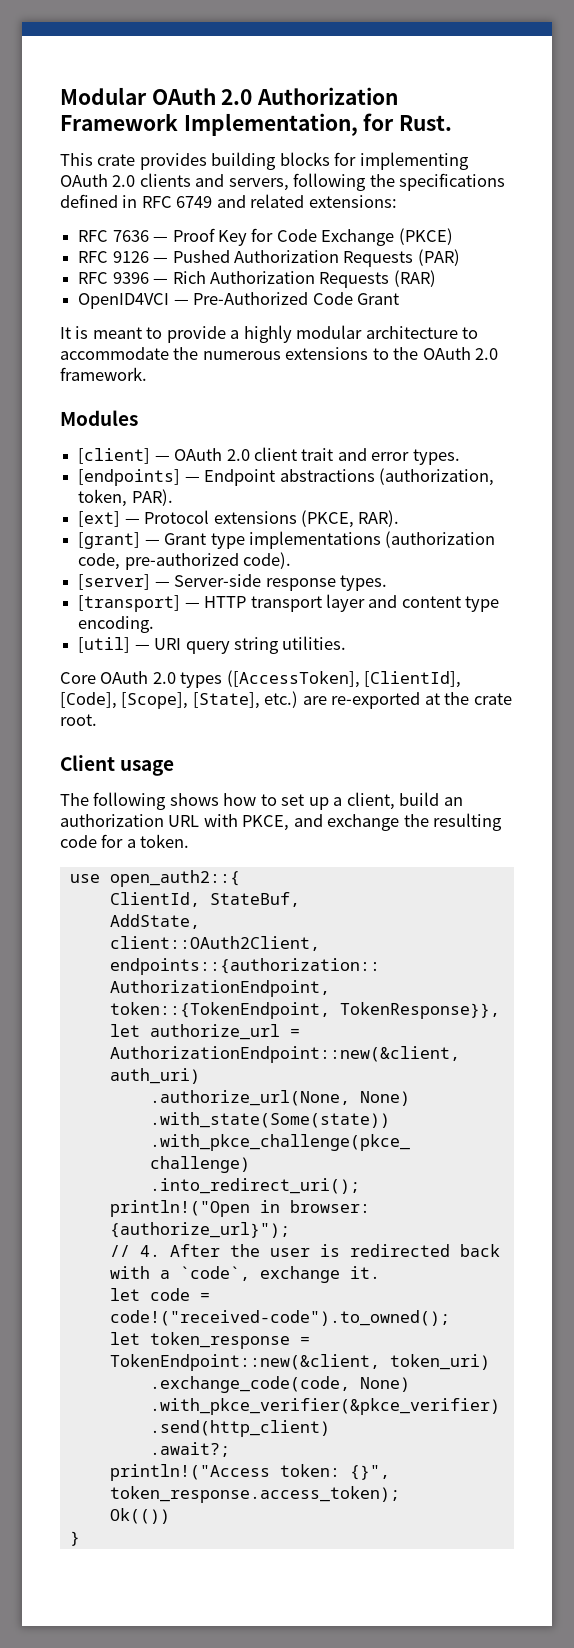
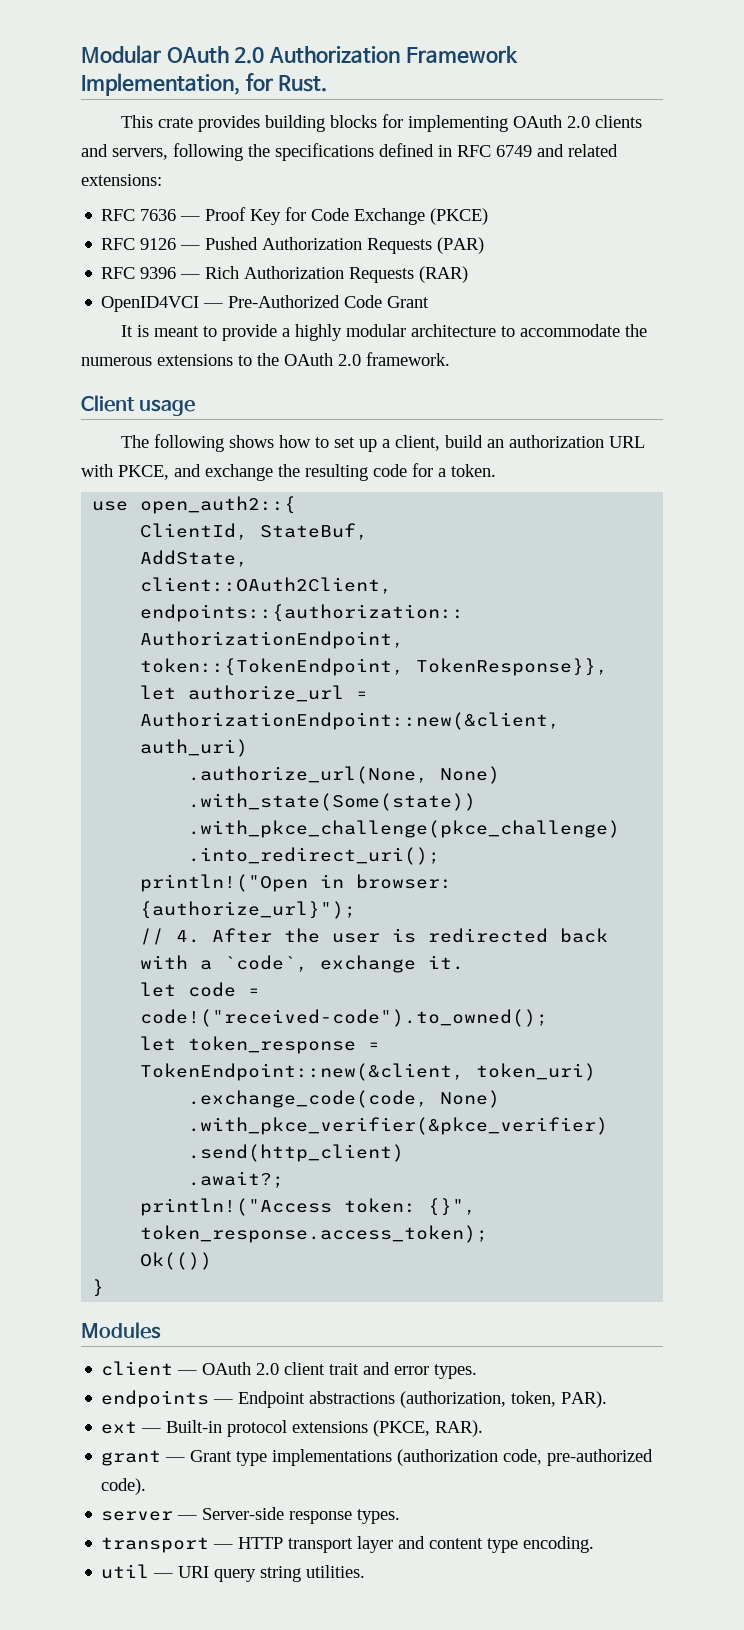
- Modules
- [client] — OAuth 2.0 client trait and error types.
- [endpoints] — Endpoint abstractions (authorization, token, PAR).
- [ext] — Protocol extensions (PKCE, RAR).
- [grant] — Grant type implementations (authorization code, pre-authorized code).
- [server] — Server-side response types.
- [transport] — HTTP transport layer and content type encoding.
- [util] — URI query string utilities.
- Core OAuth 2.0 types ([AccessToken], [ClientId], [Code], [Scope], [State], etc.) are re-exported at the crate root.
+ Modules
+ client — OAuth 2.0 client trait and error types.
+ endpoints — Endpoint abstractions (authorization, token, PAR).
+ ext — Built-in protocol extensions (PKCE, RAR).
+ grant — Grant type implementations (authorization code, pre-authorized code).
+ server — Server-side response types.
+ transport — HTTP transport layer and content type encoding.
+ util — URI query string utilities.

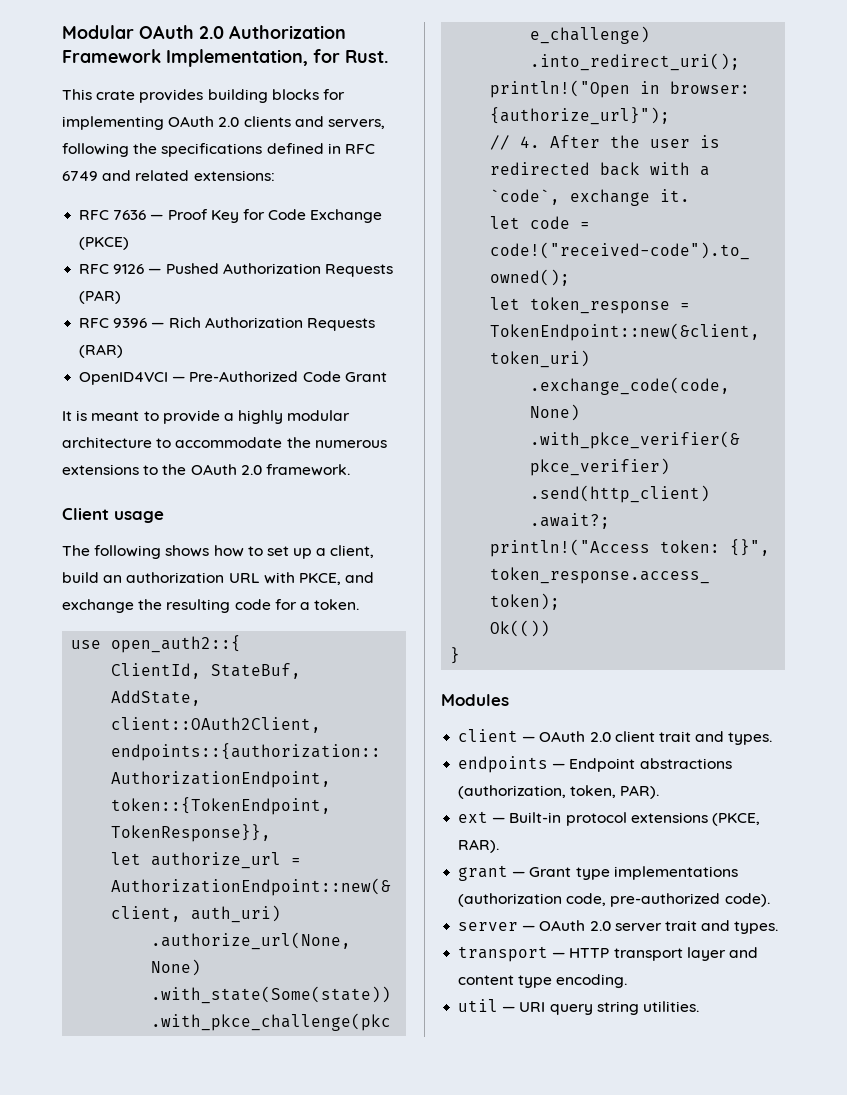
- client — OAuth 2.0 client trait and error types.
+ client — OAuth 2.0 client trait and types.
- server — Server-side response types.
+ server — OAuth 2.0 server trait and types.

